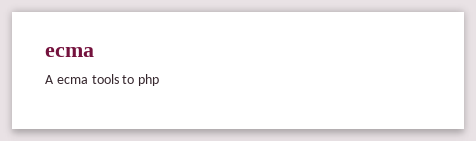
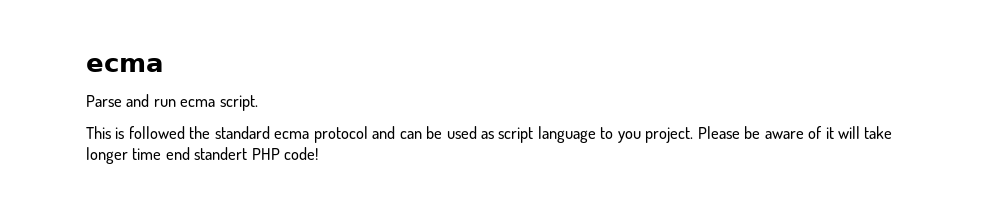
- A ecma tools to php
+ Parse and run ecma script.
+ This is followed the standard ecma protocol and can be used as script language to you project. Please be aware of it will take longer time end standert PHP code!

